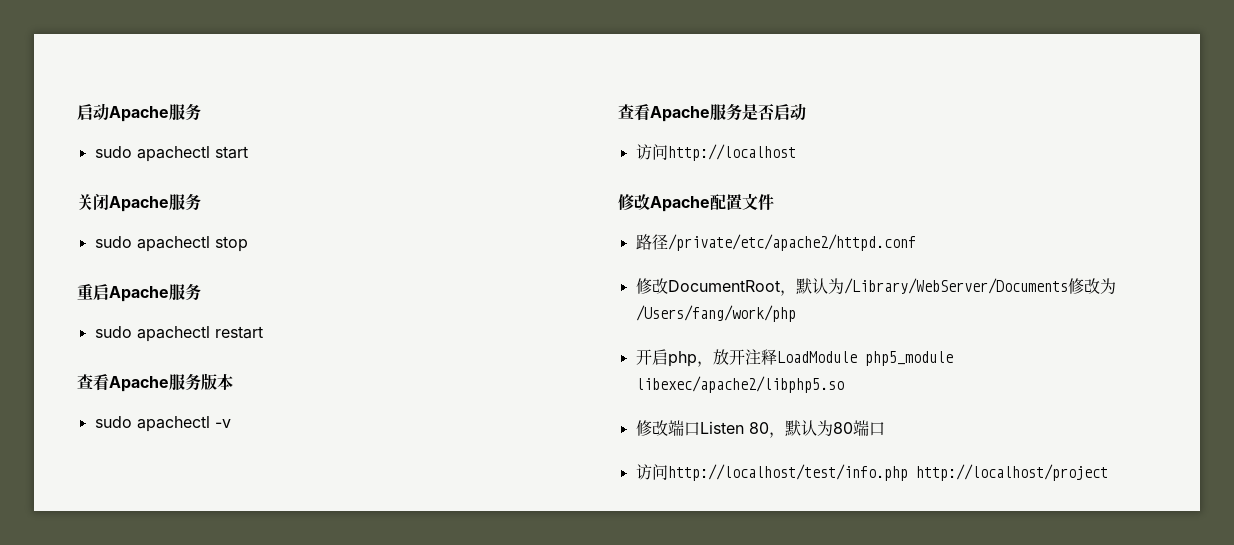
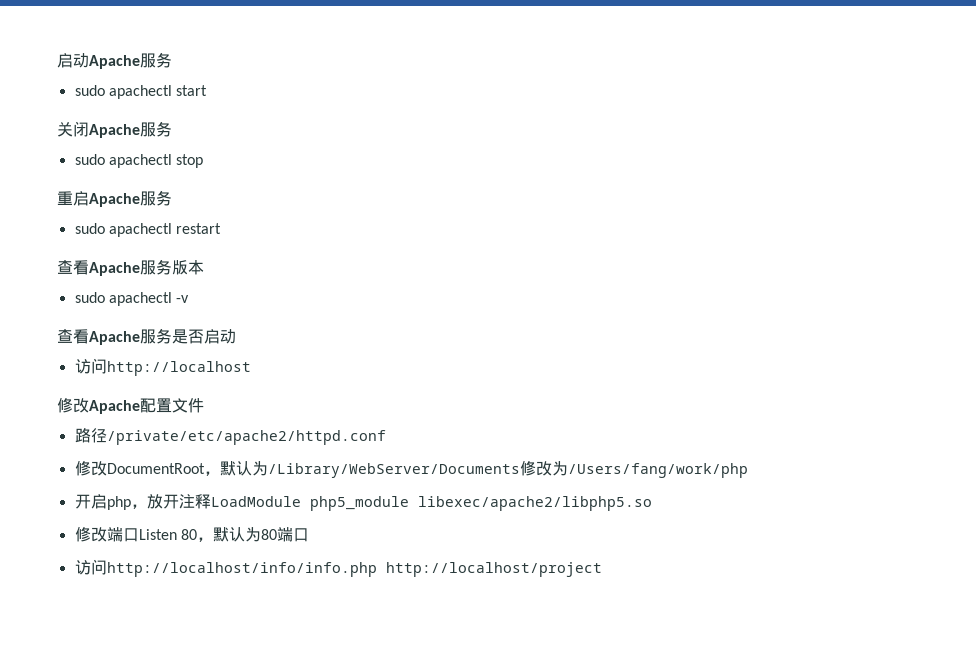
- 访问http://localhost/test/info.php http://localhost/project
+ 访问http://localhost/info/info.php http://localhost/project

